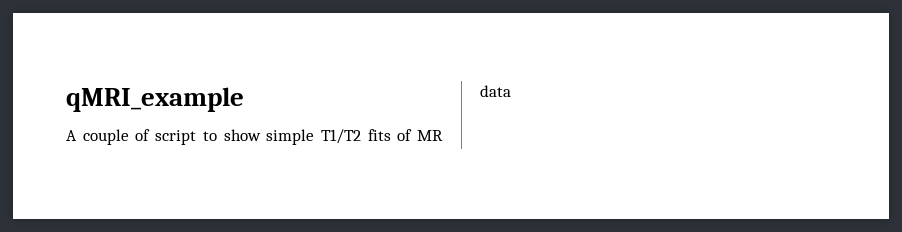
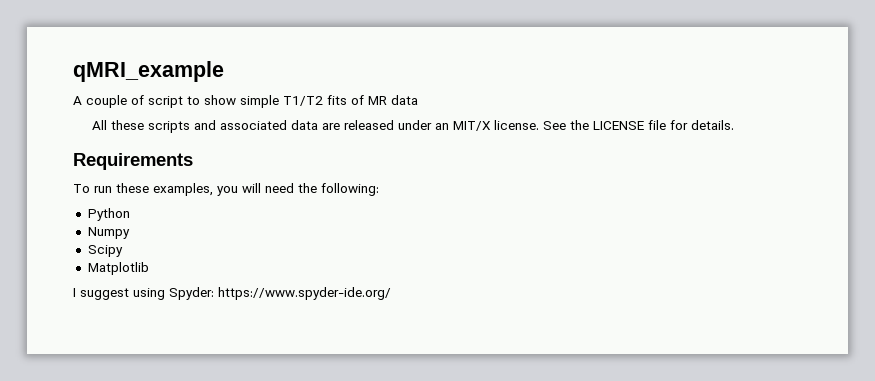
+ All these scripts and associated data are released under an MIT/X license. See the LICENSE file for details.
+ Requirements
+ To run these examples, you will need the following:
+ Python
+ Numpy
+ Scipy
+ Matplotlib
+ I suggest using Spyder: https://www.spyder-ide.org/

